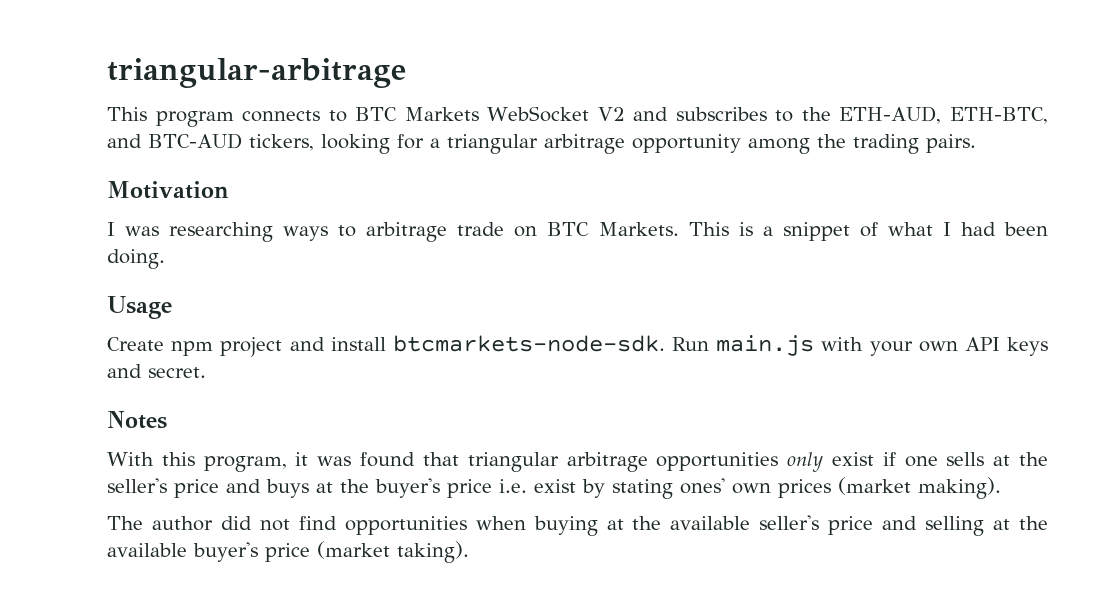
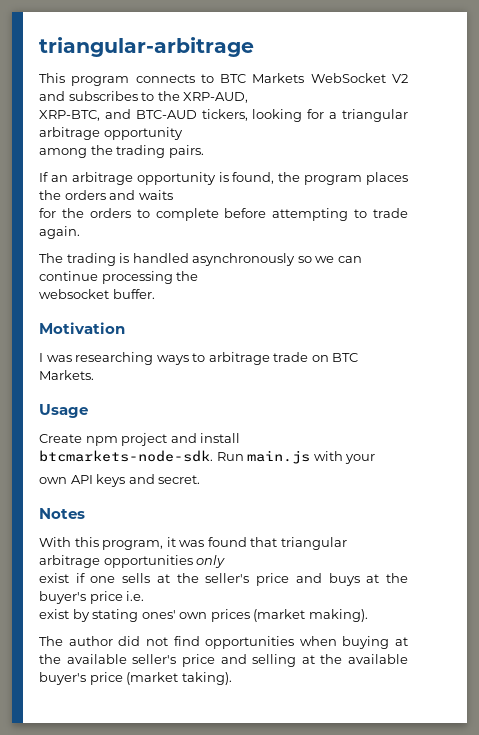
- This program connects to BTC Markets WebSocket V2 and subscribes to the ETH-AUD, ETH-BTC, and BTC-AUD tickers, looking for a triangular arbitrage opportunity among the trading pairs.
+ This program connects to BTC Markets WebSocket V2 and subscribes to the XRP-AUD,
+ XRP-BTC, and BTC-AUD tickers, looking for a triangular arbitrage opportunity
+ among the trading pairs.
+ If an arbitrage opportunity is found, the program places the orders and waits
+ for the orders to complete before attempting to trade again.
+ The trading is handled asynchronously so we can continue processing the
+ websocket buffer.
- This is a snippet of what I had been doing.
- Run main.js with your own API keys and secret.
+ Run main.js with your
+ own API keys and secret.
- With this program, it was found that triangular arbitrage opportunities only exist if one sells at the seller's price and buys at the buyer's price i.e. exist by stating ones' own prices (market making).
+ With this program, it was found that triangular arbitrage opportunities only
+ exist if one sells at the seller's price and buys at the buyer's price i.e.
+ exist by stating ones' own prices (market making).

